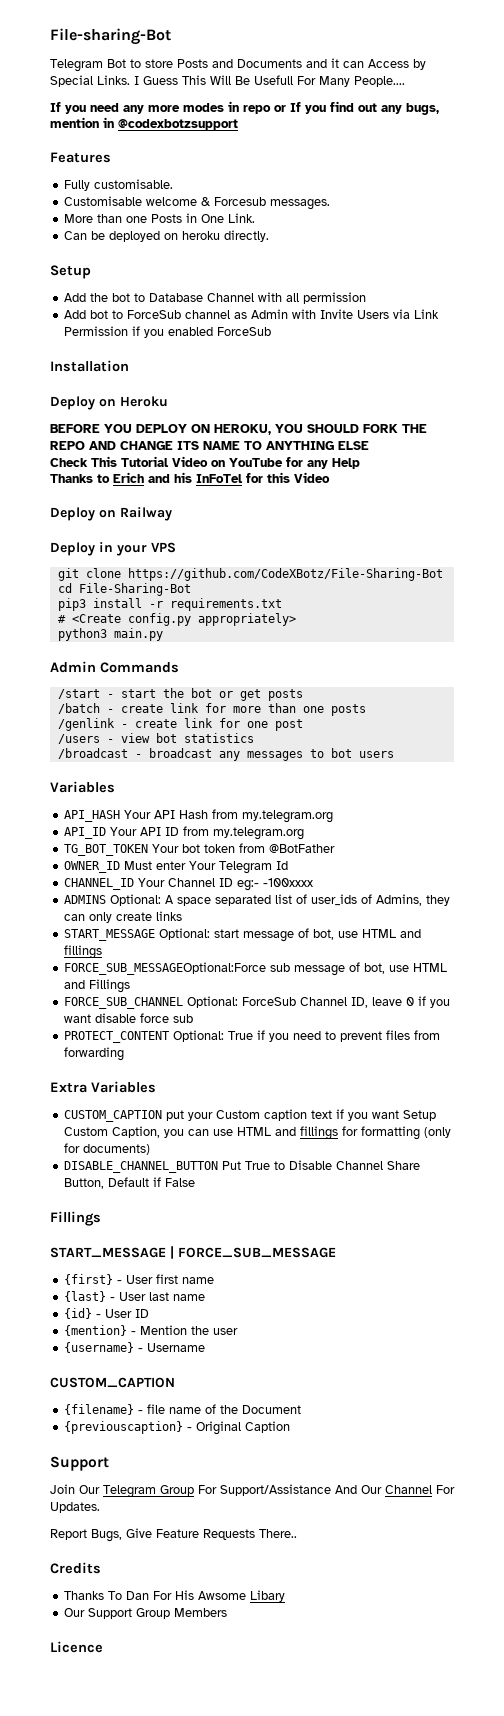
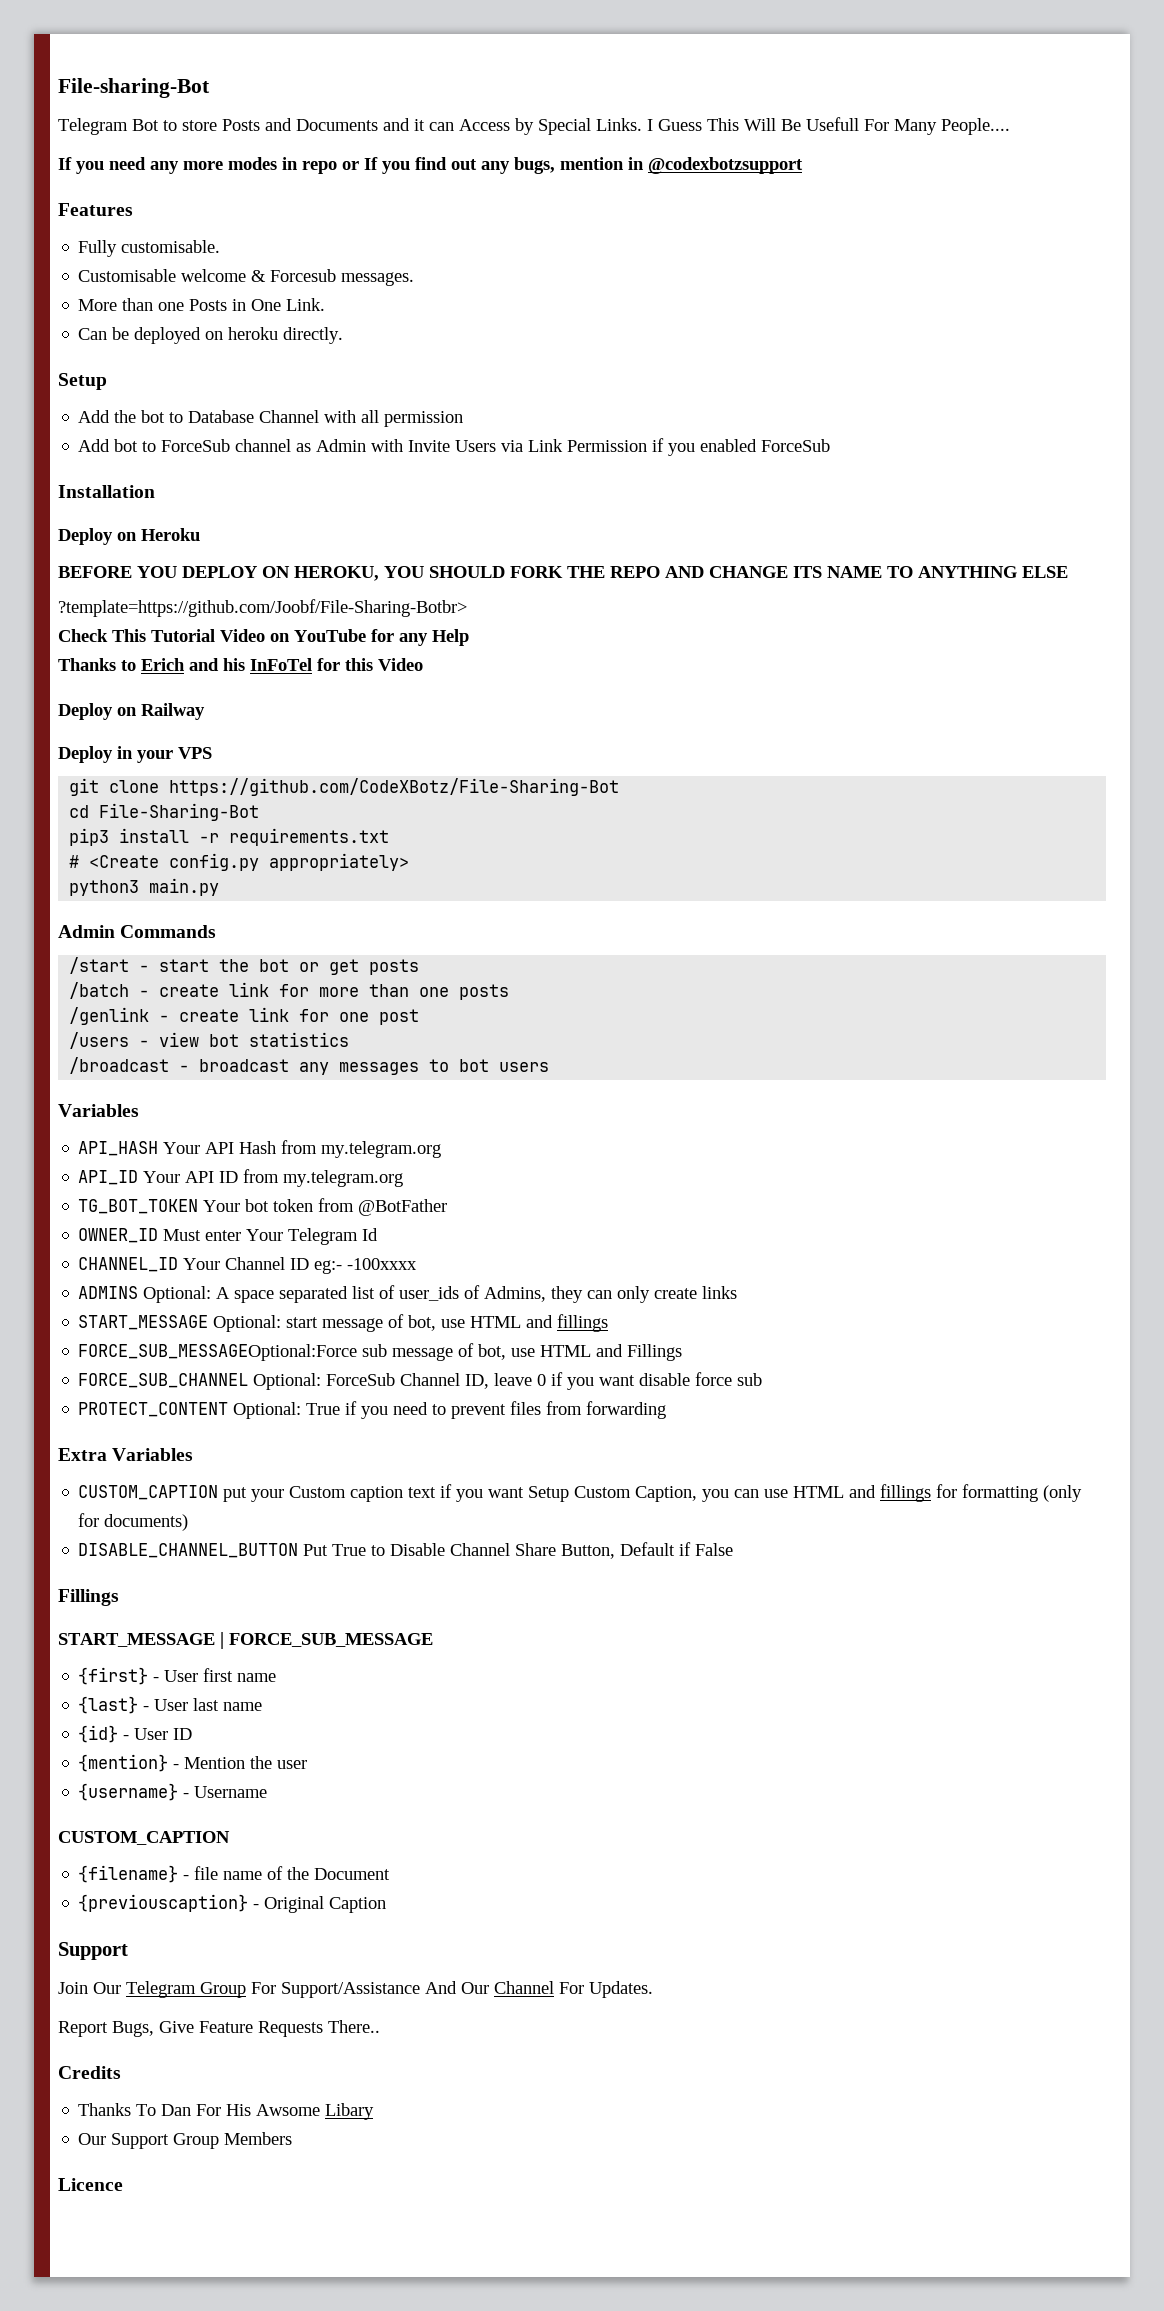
+ ?template=https://github.com/Joobf/File-Sharing-Botbr>

